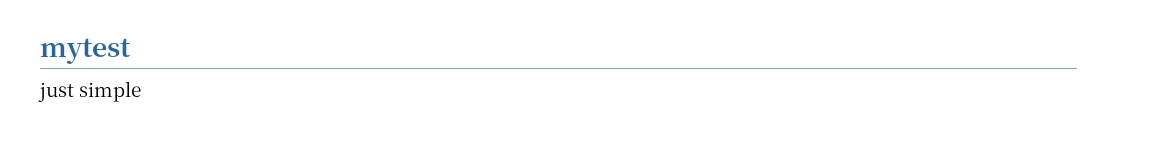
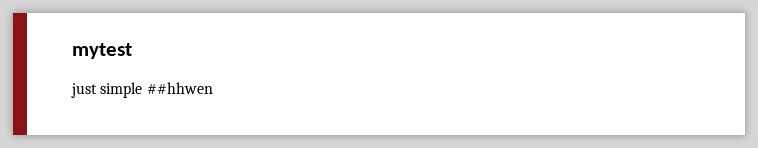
- just simple
+ just simple ##hhwen

